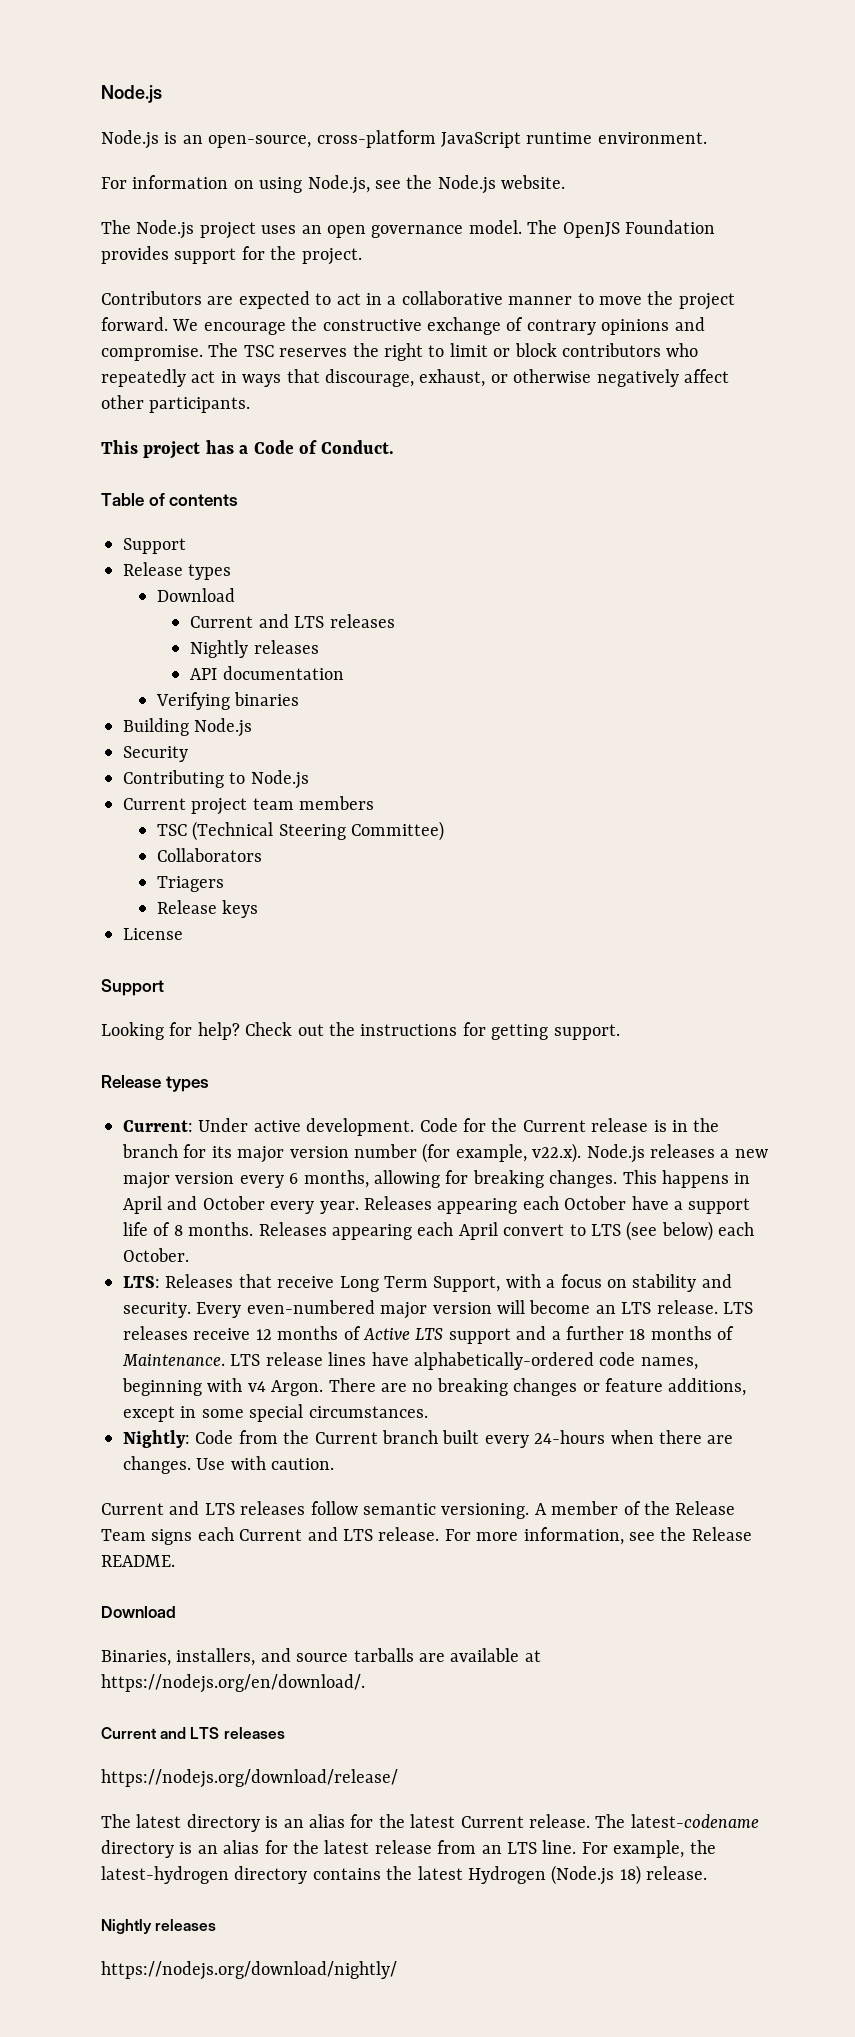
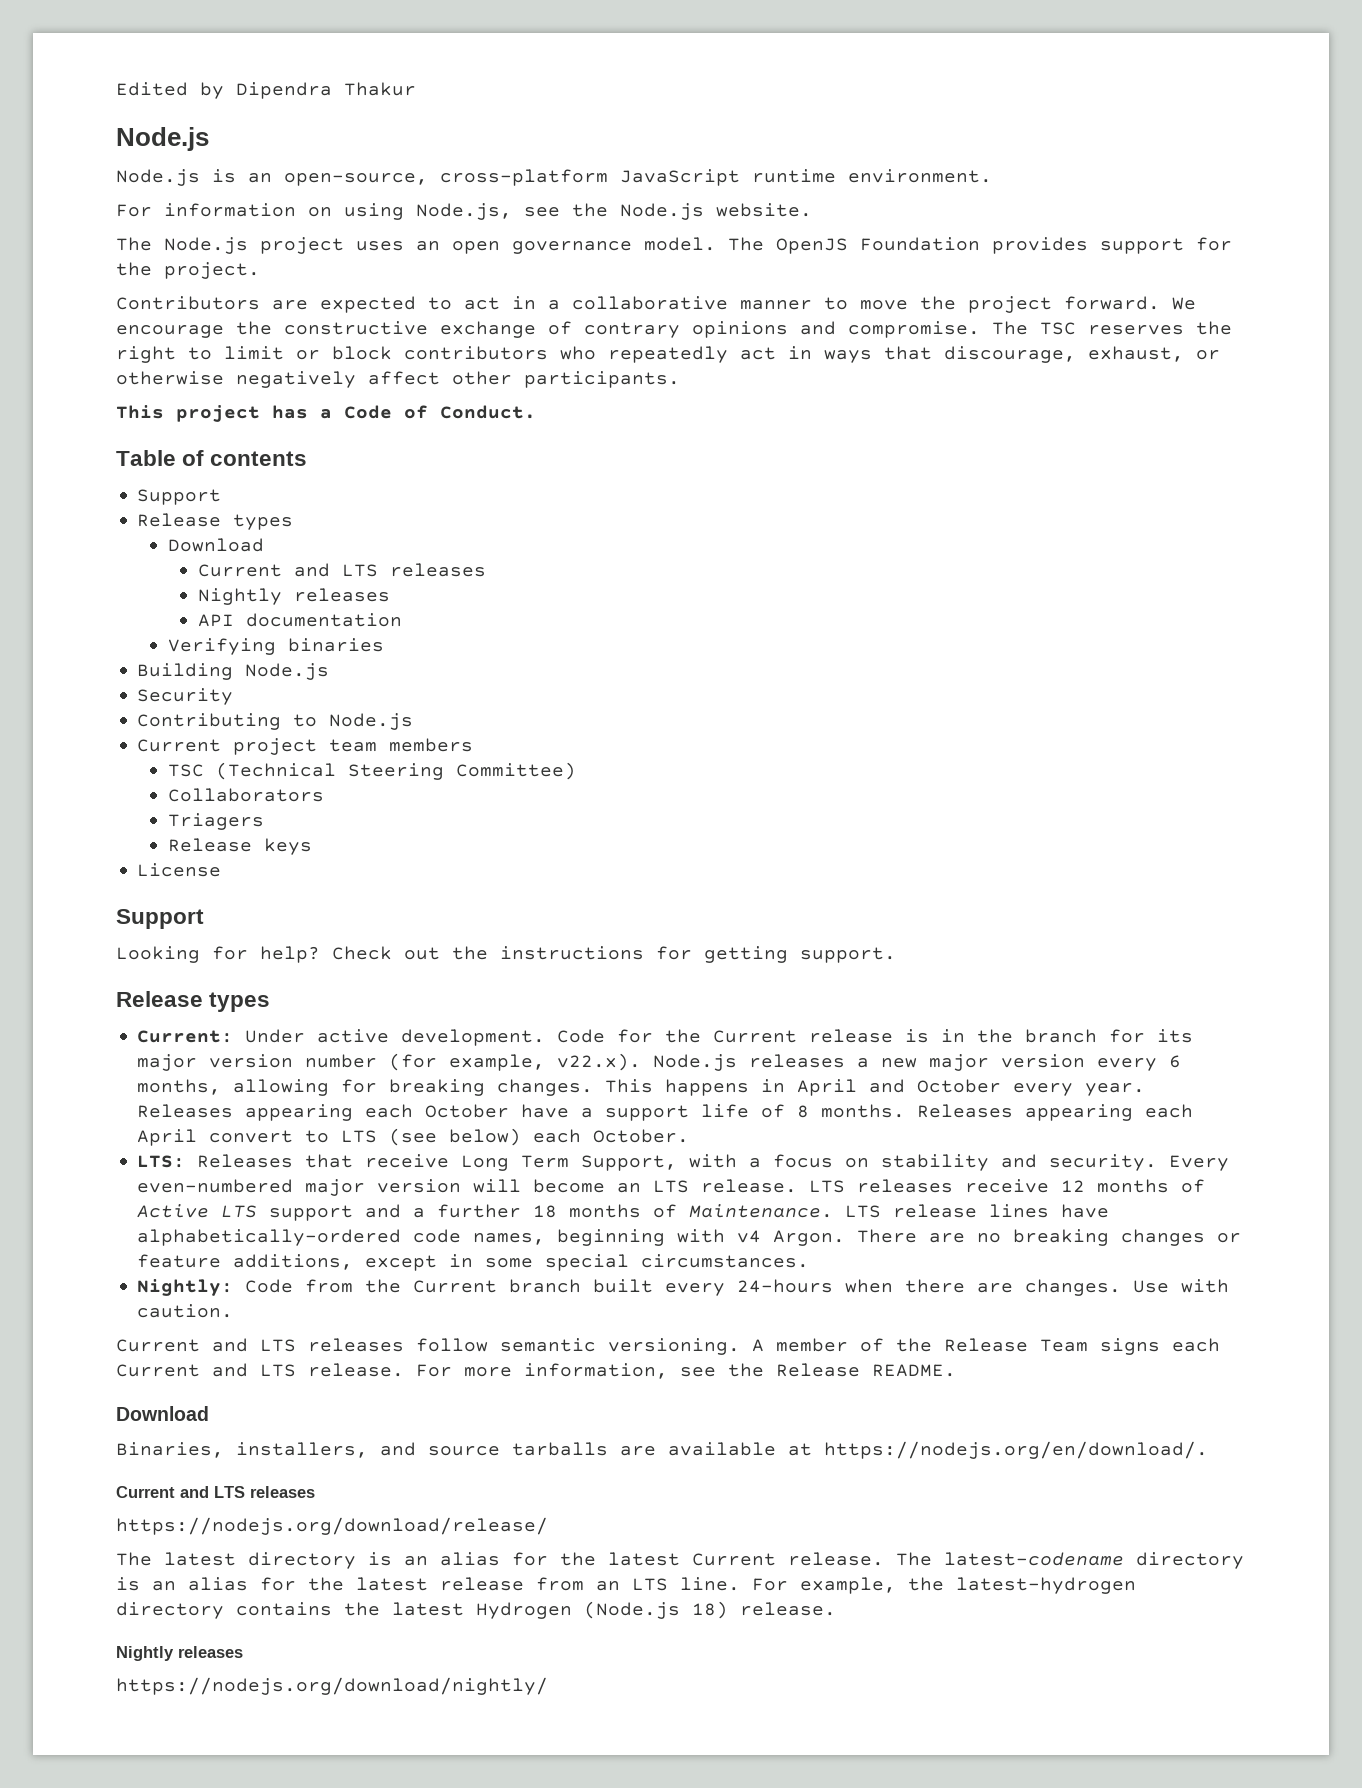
+ Edited by Dipendra Thakur

